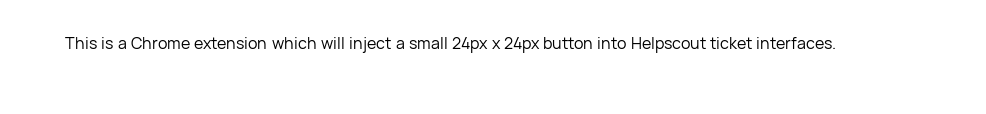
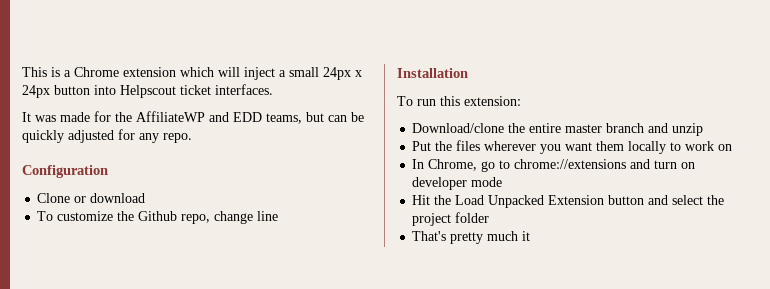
+ It was made for the AffiliateWP and EDD teams, but can be quickly adjusted for any repo.
+ Configuration
+ Clone or download
+ To customize the Github repo, change line
+ Installation
+ To run this extension:
+ Download/clone the entire master branch and unzip
+ Put the files wherever you want them locally to work on
+ In Chrome, go to chrome://extensions and turn on developer mode
+ Hit the Load Unpacked Extension button and select the project folder
+ That's pretty much it

